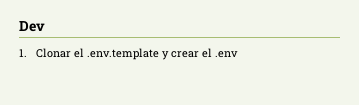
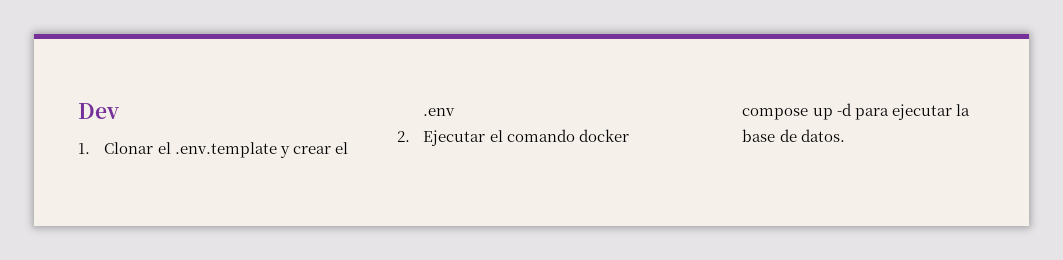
+ 2. Ejecutar el comando docker compose up -d para ejecutar la base de datos.

